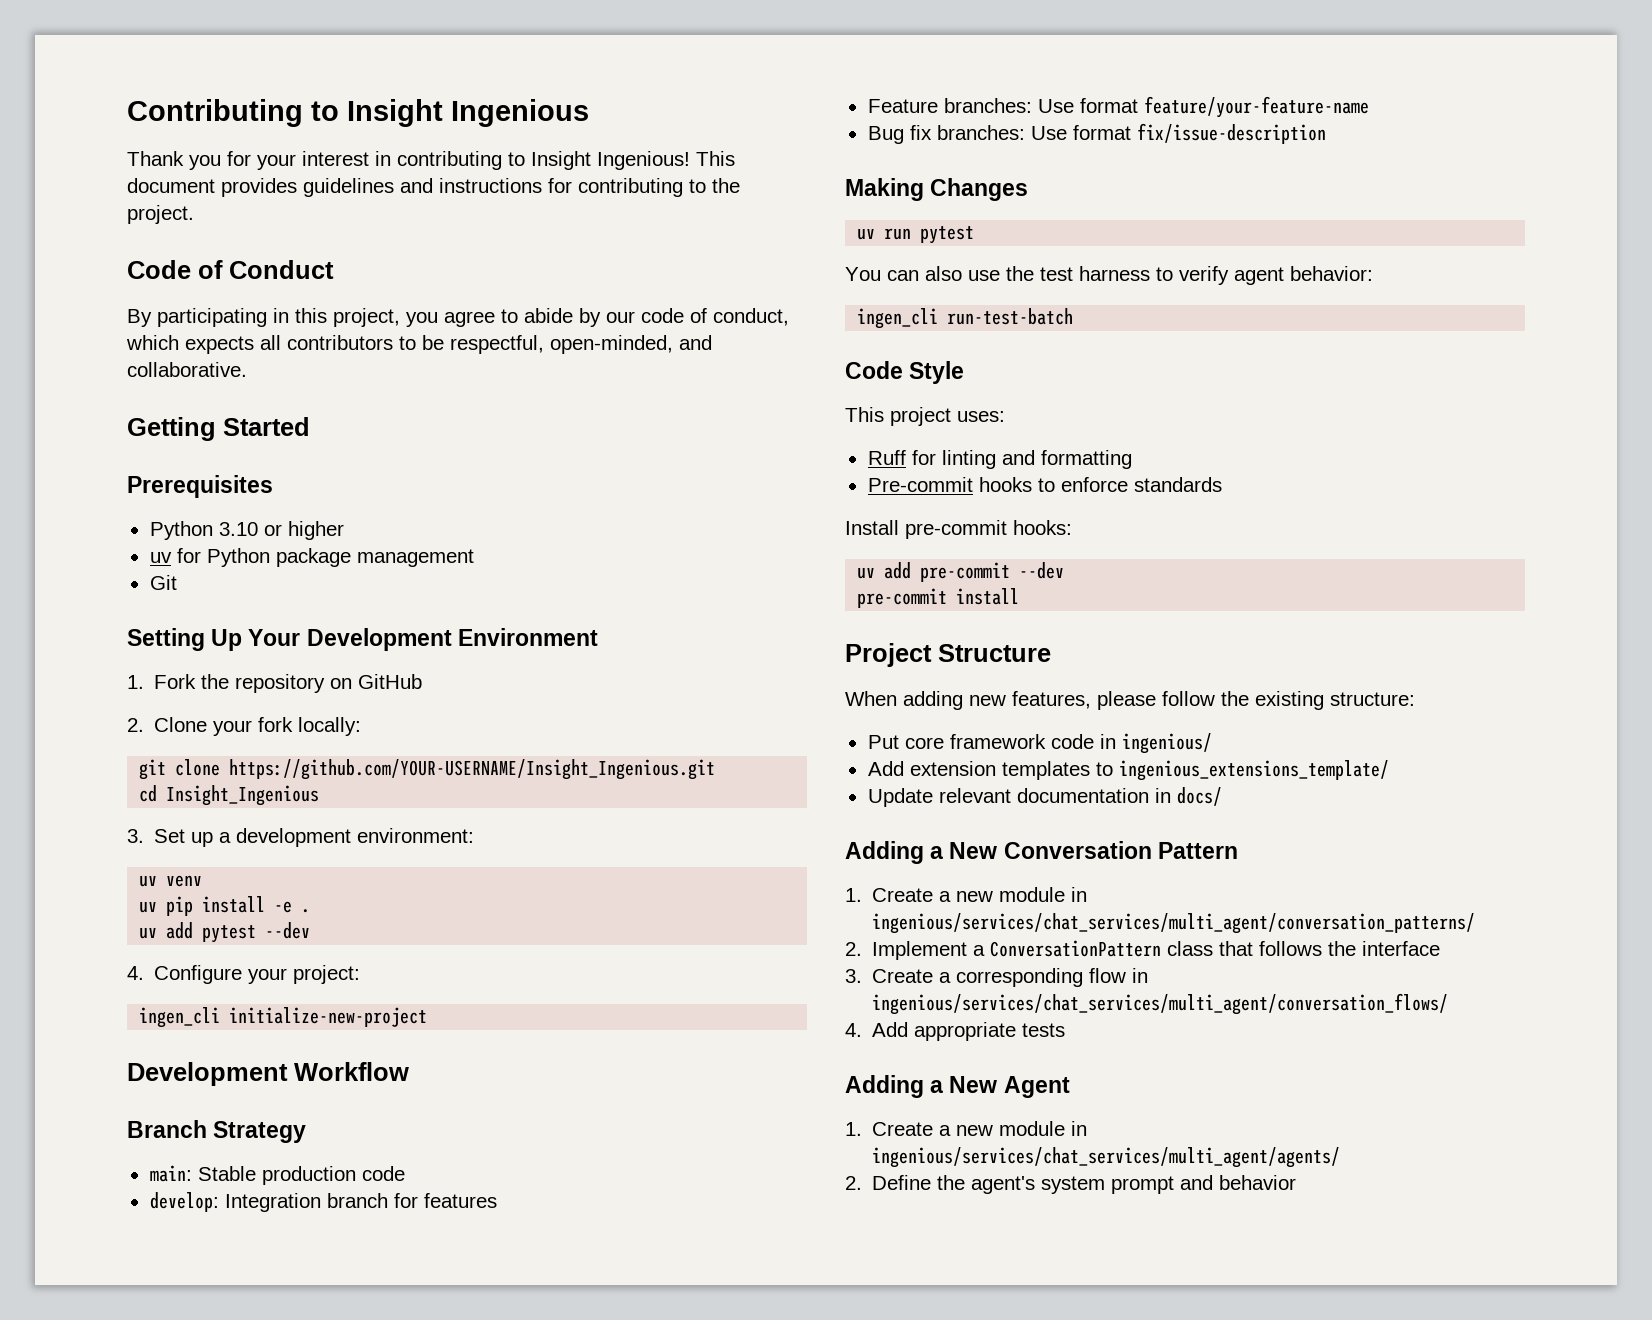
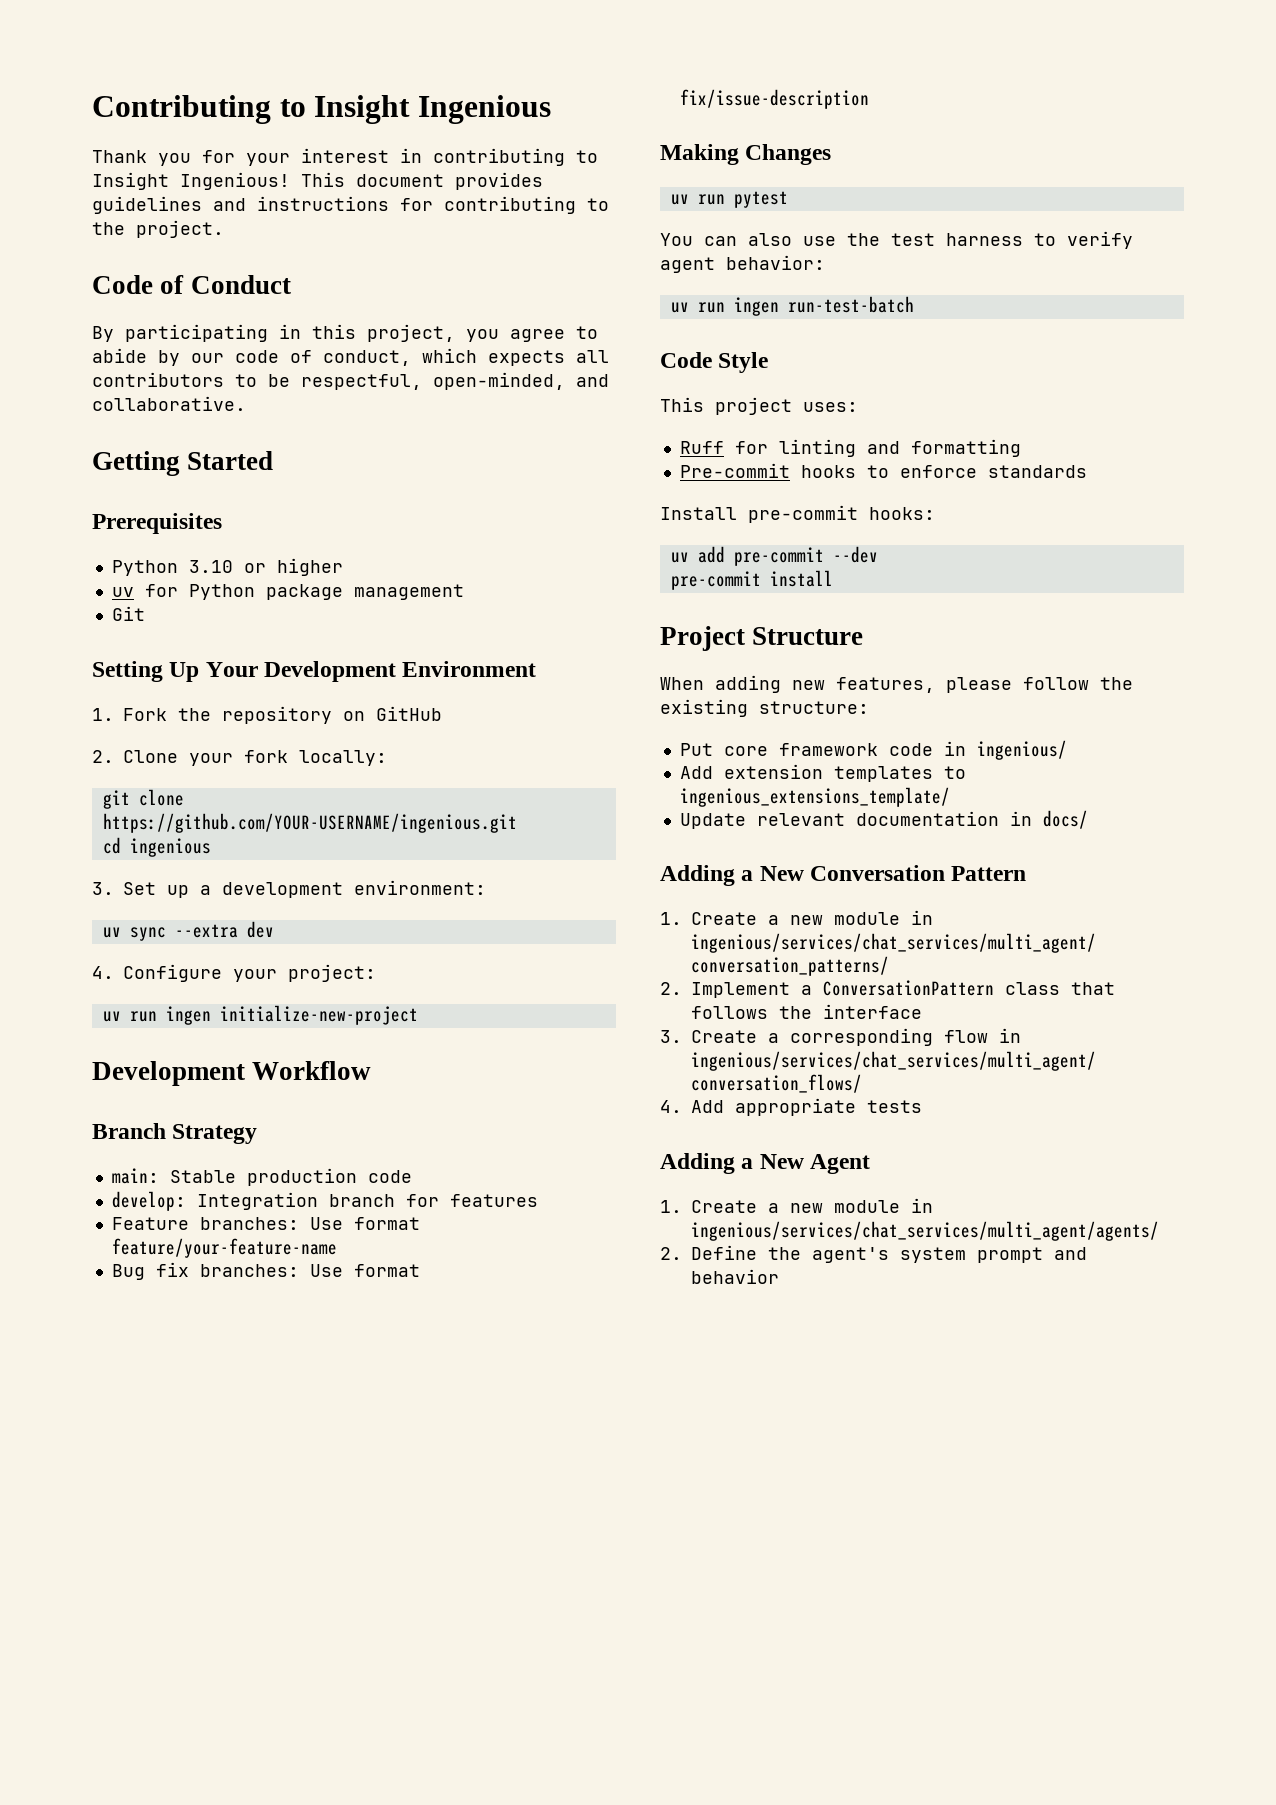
- git clone https://github.com/YOUR-USERNAME/Insight_Ingenious.git
+ git clone https://github.com/YOUR-USERNAME/ingenious.git
- cd Insight_Ingenious
+ cd ingenious
- uv venv
- uv pip install -e .
- uv add pytest --dev
+ uv sync --extra dev
- ingen_cli initialize-new-project
+ uv run ingen initialize-new-project
- ingen_cli run-test-batch
+ uv run ingen run-test-batch

